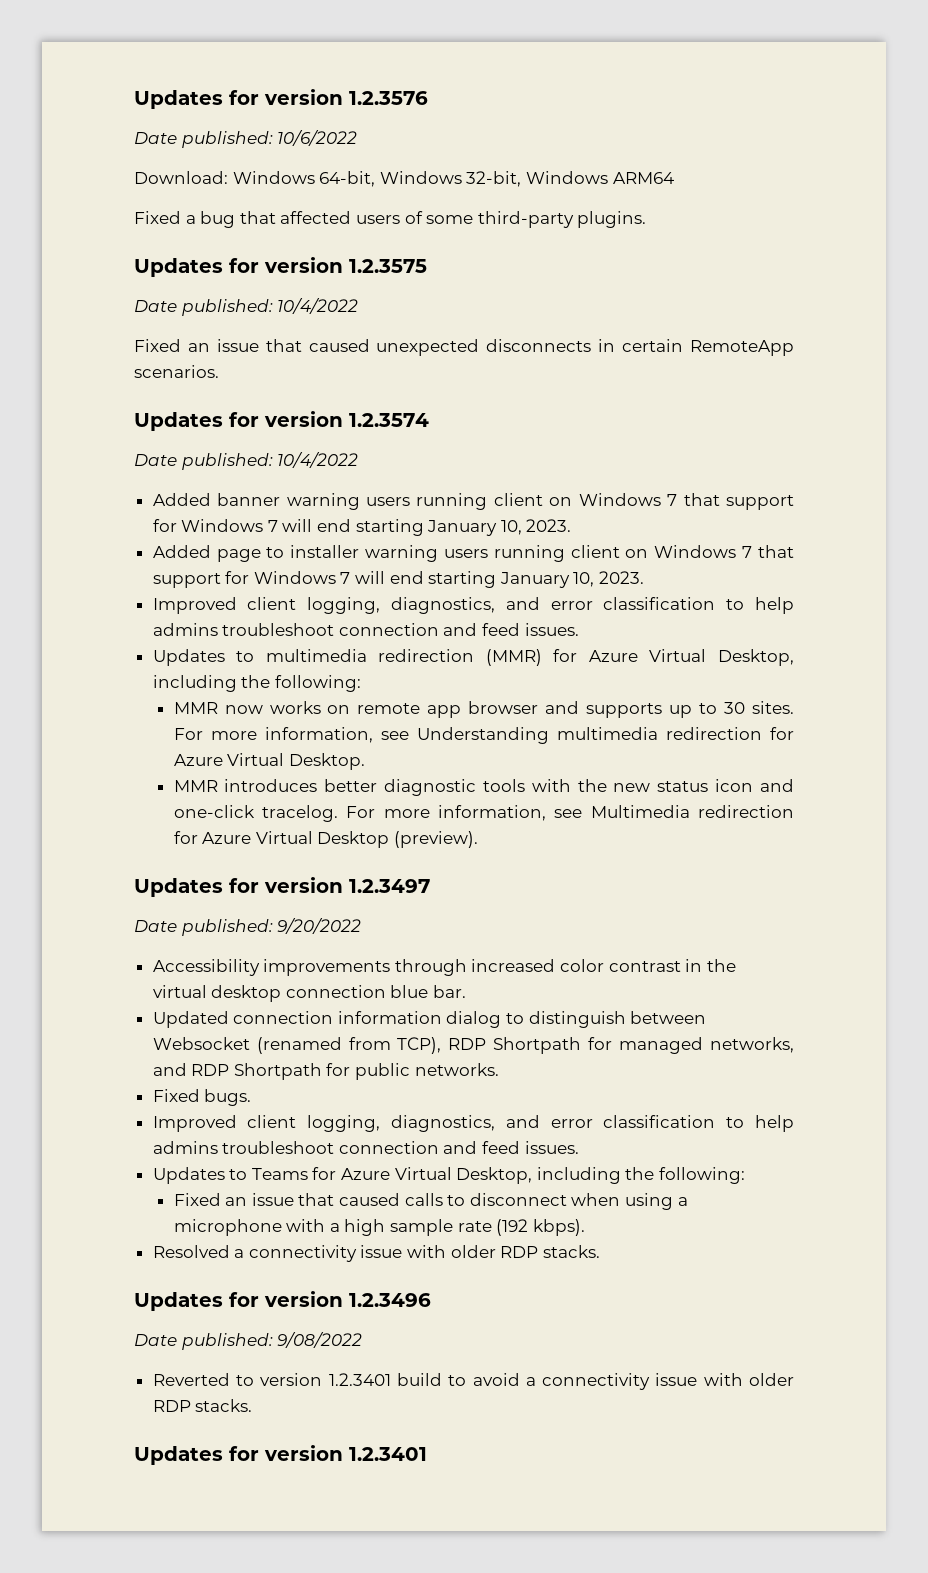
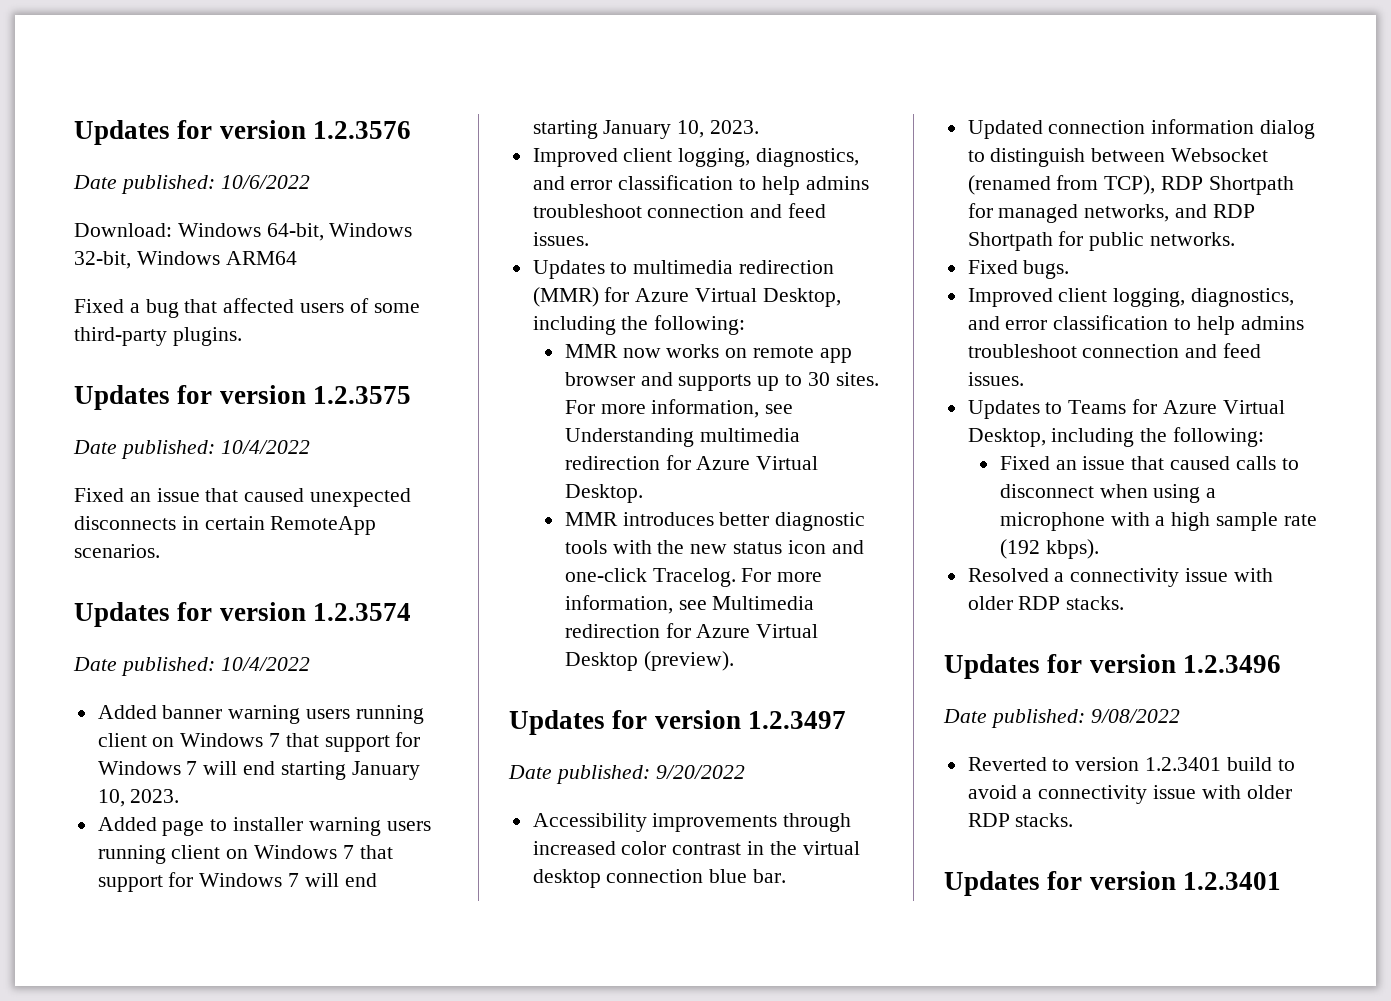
- MMR introduces better diagnostic tools with the new status icon and one-click tracelog.
+ MMR introduces better diagnostic tools with the new status icon and one-click Tracelog.

